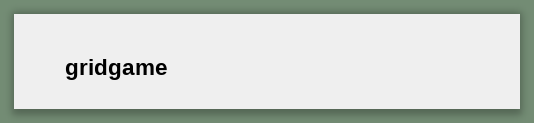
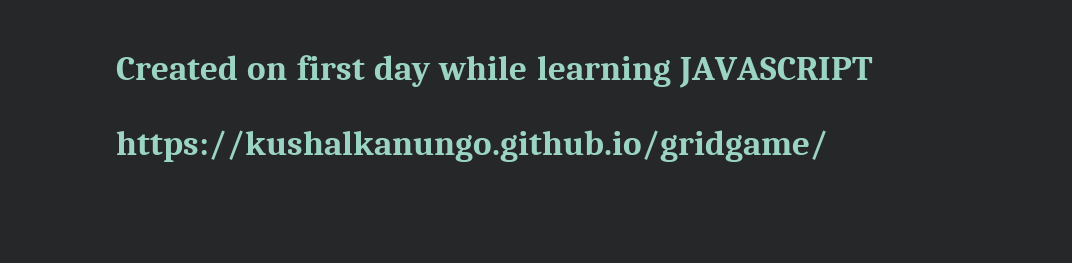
- gridgame
+ Created on first day while learning JAVASCRIPT
+ https://kushalkanungo.github.io/gridgame/

